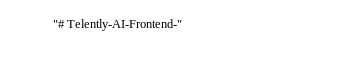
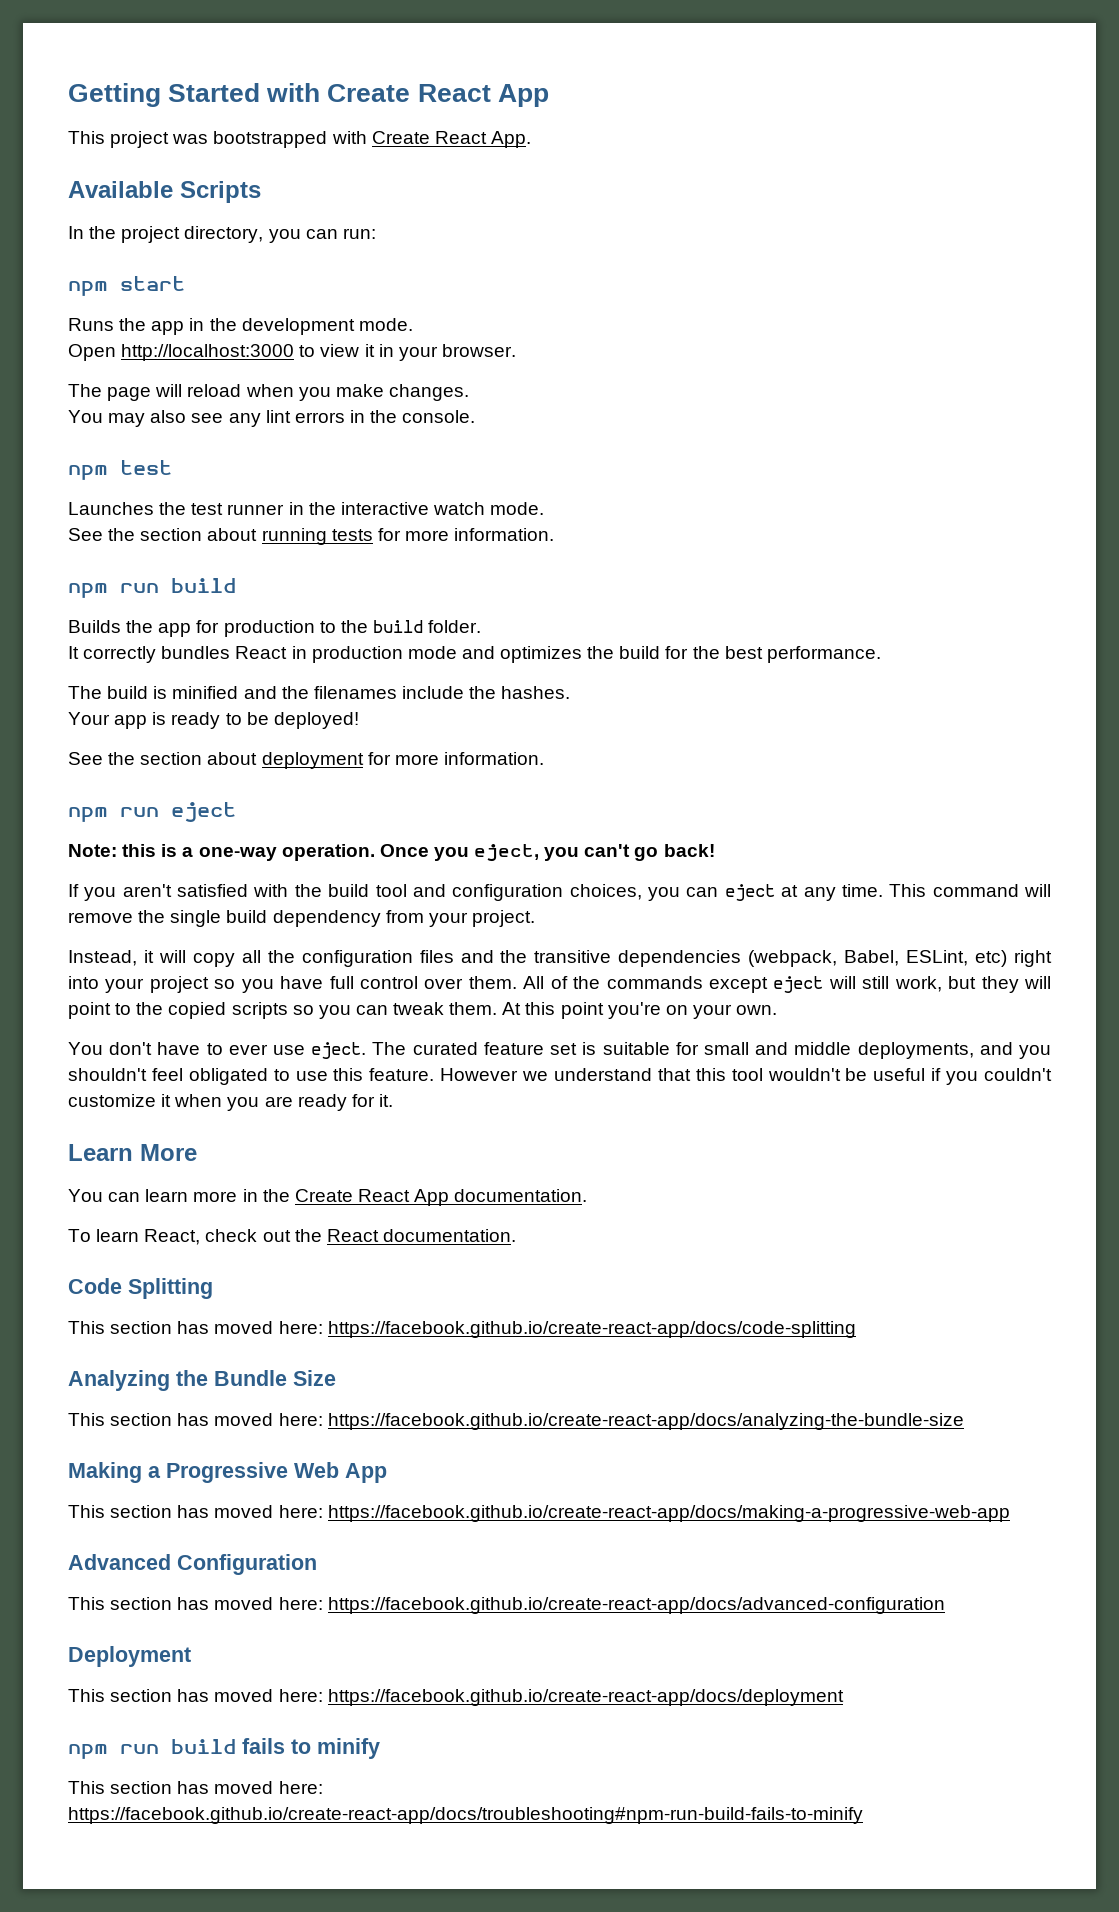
- "# Telently-AI-Frontend-"
+ Getting Started with Create React App
+ This project was bootstrapped with Create React App.
+ Available Scripts
+ In the project directory, you can run:
+ npm start
+ Runs the app in the development mode.
+ Open http://localhost:3000 to view it in your browser.
+ The page will reload when you make changes.
+ You may also see any lint errors in the console.
+ npm test
+ Launches the test runner in the interactive watch mode.
+ See the section about running tests for more information.
+ npm run build
+ Builds the app for production to the build folder.
+ It correctly bundles React in production mode and optimizes the build for the best performance.
+ The build is minified and the filenames include the hashes.
+ Your app is ready to be deployed!
+ See the section about deployment for more information.
+ npm run eject
+ Note: this is a one-way operation. Once you eject, you can't go back!
+ If you aren't satisfied with the build tool and configuration choices, you can eject at any time. This command will remove the single build dependency from your project.
+ Instead, it will copy all the configuration files and the transitive dependencies (webpack, Babel, ESLint, etc) right into your project so you have full control over them. All of the commands except eject will still work, but they will point to the copied scripts so you can tweak them. At this point you're on your own.
+ You don't have to ever use eject. The curated feature set is suitable for small and middle deployments, and you shouldn't feel obligated to use this feature. However we understand that this tool wouldn't be useful if you couldn't customize it when you are ready for it.
+ Learn More
+ You can learn more in the Create React App documentation.
+ To learn React, check out the React documentation.
+ Code Splitting
+ This section has moved here: https://facebook.github.io/create-react-app/docs/code-splitting
+ Analyzing the Bundle Size
+ This section has moved here: https://facebook.github.io/create-react-app/docs/analyzing-the-bundle-size
+ Making a Progressive Web App
+ This section has moved here: https://facebook.github.io/create-react-app/docs/making-a-progressive-web-app
+ Advanced Configuration
+ This section has moved here: https://facebook.github.io/create-react-app/docs/advanced-configuration
+ Deployment
+ This section has moved here: https://facebook.github.io/create-react-app/docs/deployment
+ npm run build fails to minify
+ This section has moved here: https://facebook.github.io/create-react-app/docs/troubleshooting#npm-run-build-fails-to-minify

